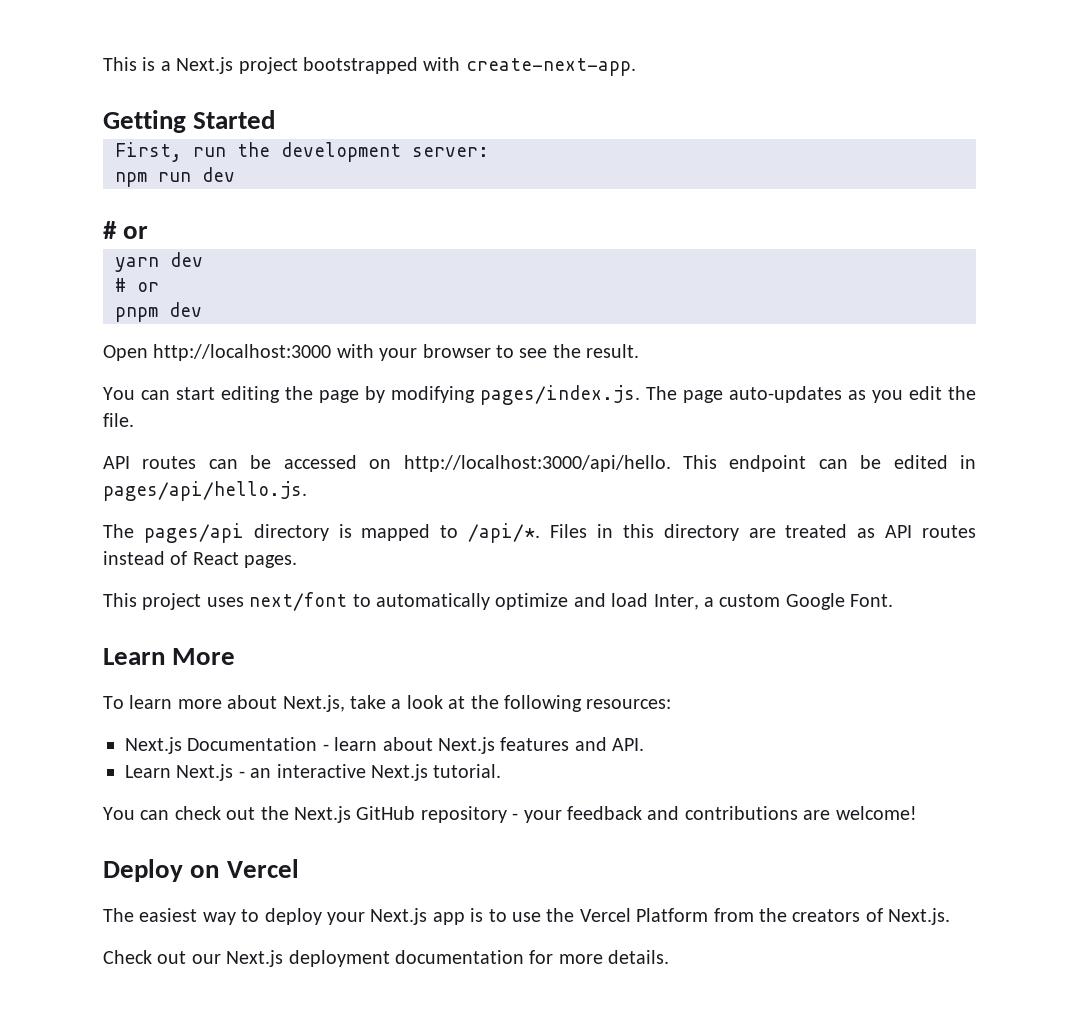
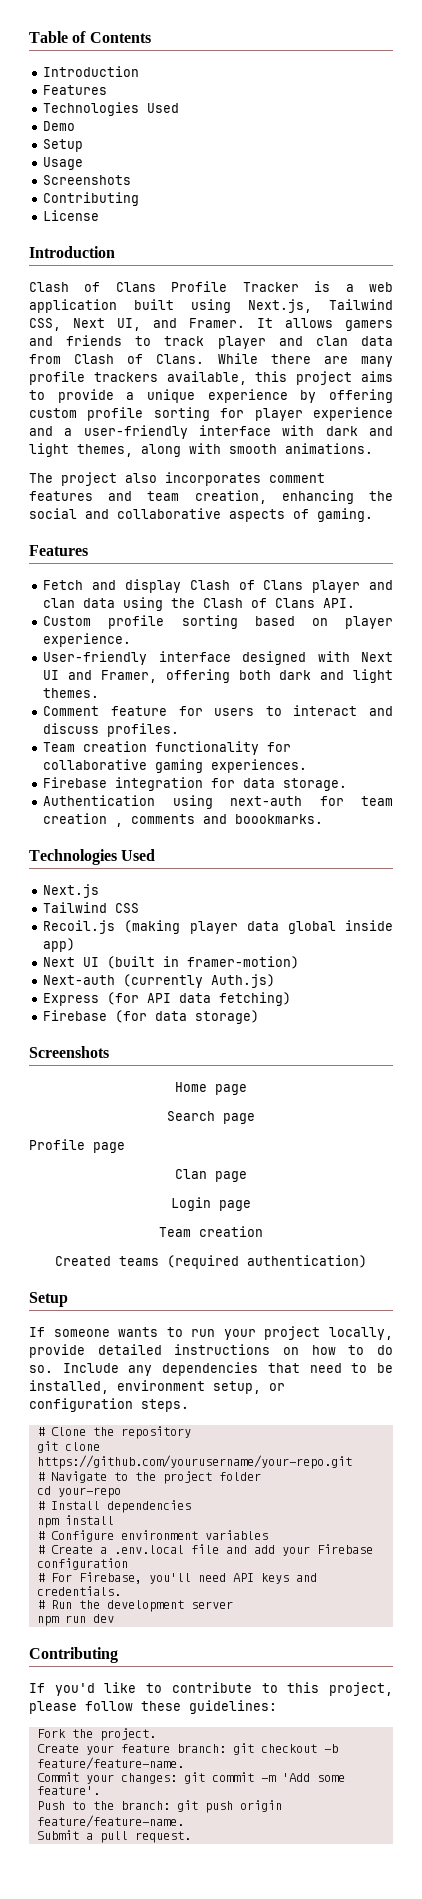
- This is a Next.js project bootstrapped with create-next-app.
- Getting Started
- First, run the development server:
+ Table of Contents
+ Introduction
+ Features
+ Technologies Used
+ Demo
+ Setup
+ Usage
+ Screenshots
+ Contributing
+ License
+ Introduction
+ Clash of Clans Profile Tracker is a web application built using Next.js, Tailwind CSS, Next UI, and Framer. It allows gamers and friends to track player and clan data from Clash of Clans. While there are many profile trackers available, this project aims to provide a unique experience by offering custom profile sorting for player experience and a user-friendly interface with dark and light themes, along with smooth animations.
+ The project also incorporates comment features and team creation, enhancing the social and collaborative aspects of gaming.
+ Features
+ Fetch and display Clash of Clans player and clan data using the Clash of Clans API.
+ Custom profile sorting based on player experience.
+ User-friendly interface designed with Next UI and Framer, offering both dark and light themes.
+ Comment feature for users to interact and discuss profiles.
+ Team creation functionality for collaborative gaming experiences.
+ Firebase integration for data storage.
+ Authentication using next-auth for team creation , comments and boookmarks.
+ Technologies Used
+ Next.js
+ Tailwind CSS
+ Recoil.js (making player data global inside app)
+ Next UI (built in framer-motion)
+ Next-auth (currently Auth.js)
+ Express (for API data fetching)
+ Firebase (for data storage)
+ Screenshots
+ Home page
+ Search page
+ Profile page
+ Clan page
+ Login page
+ Team creation
+ Created teams (required authentication)
+ Setup
+ If someone wants to run your project locally, provide detailed instructions on how to do so. Include any dependencies that need to be installed, environment setup, or configuration steps.
+ # Clone the repository
+ git clone https://github.com/yourusername/your-repo.git
+ # Navigate to the project folder
+ cd your-repo
+ # Install dependencies
+ npm install
+ # Configure environment variables
+ # Create a .env.local file and add your Firebase configuration
+ # For Firebase, you'll need API keys and credentials.
+ # Run the development server
  npm run dev
- # or
- yarn dev
- # or
- pnpm dev
- Open http://localhost:3000 with your browser to see the result.
- You can start editing the page by modifying pages/index.js. The page auto-updates as you edit the file.
- API routes can be accessed on http://localhost:3000/api/hello. This endpoint can be edited in pages/api/hello.js.
- The pages/api directory is mapped to /api/*. Files in this directory are treated as API routes instead of React pages.
- This project uses next/font to automatically optimize and load Inter, a custom Google Font.
- Learn More
- To learn more about Next.js, take a look at the following resources:
- Next.js Documentation - learn about Next.js features and API.
- Learn Next.js - an interactive Next.js tutorial.
- You can check out the Next.js GitHub repository - your feedback and contributions are welcome!
- Deploy on Vercel
- The easiest way to deploy your Next.js app is to use the Vercel Platform from the creators of Next.js.
- Check out our Next.js deployment documentation for more details.
+ Contributing
+ If you'd like to contribute to this project, please follow these guidelines:
+ Fork the project.
+ Create your feature branch: git checkout -b feature/feature-name.
+ Commit your changes: git commit -m 'Add some feature'.
+ Push to the branch: git push origin feature/feature-name.
+ Submit a pull request.

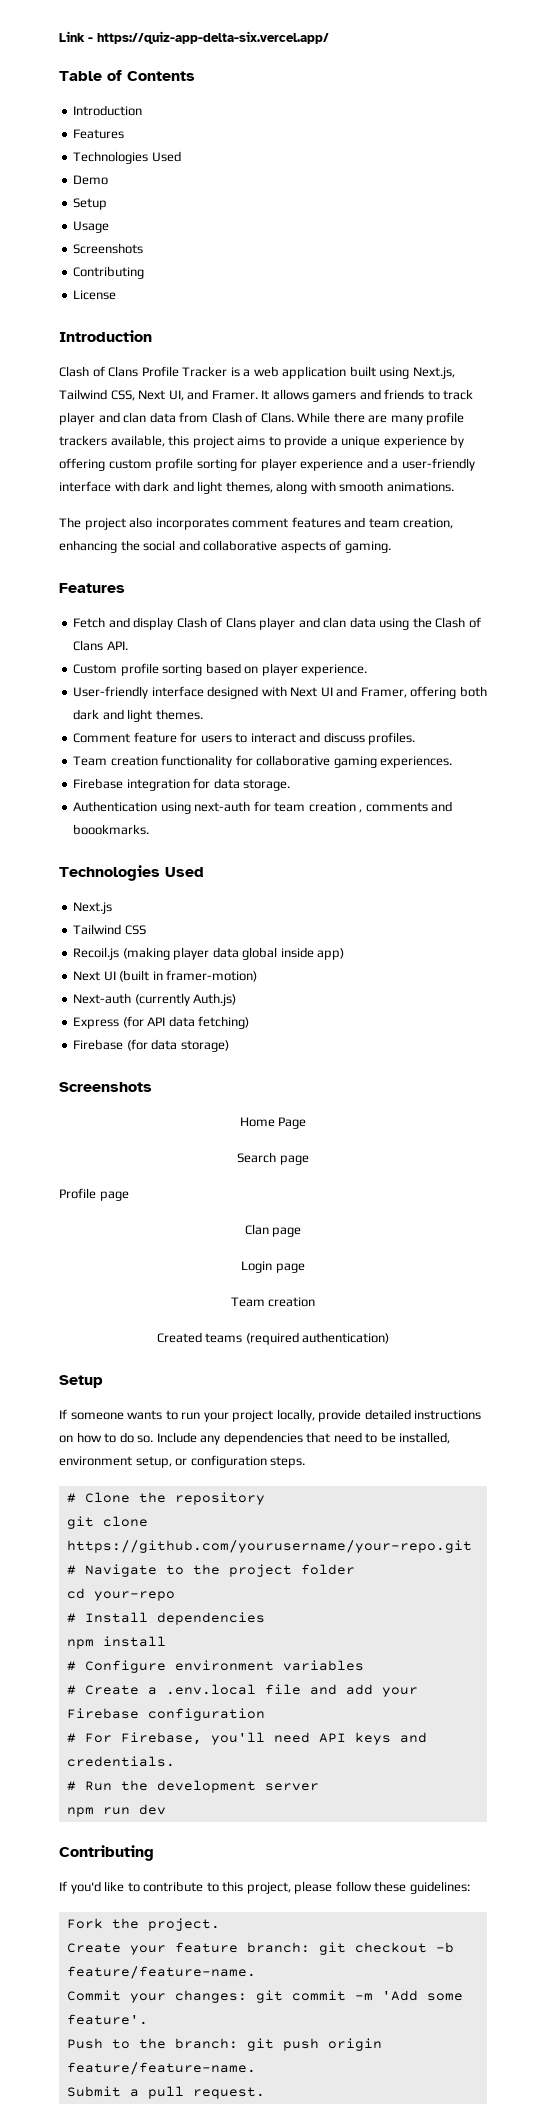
+ Link - https://quiz-app-delta-six.vercel.app/
- Home page
+ Home Page

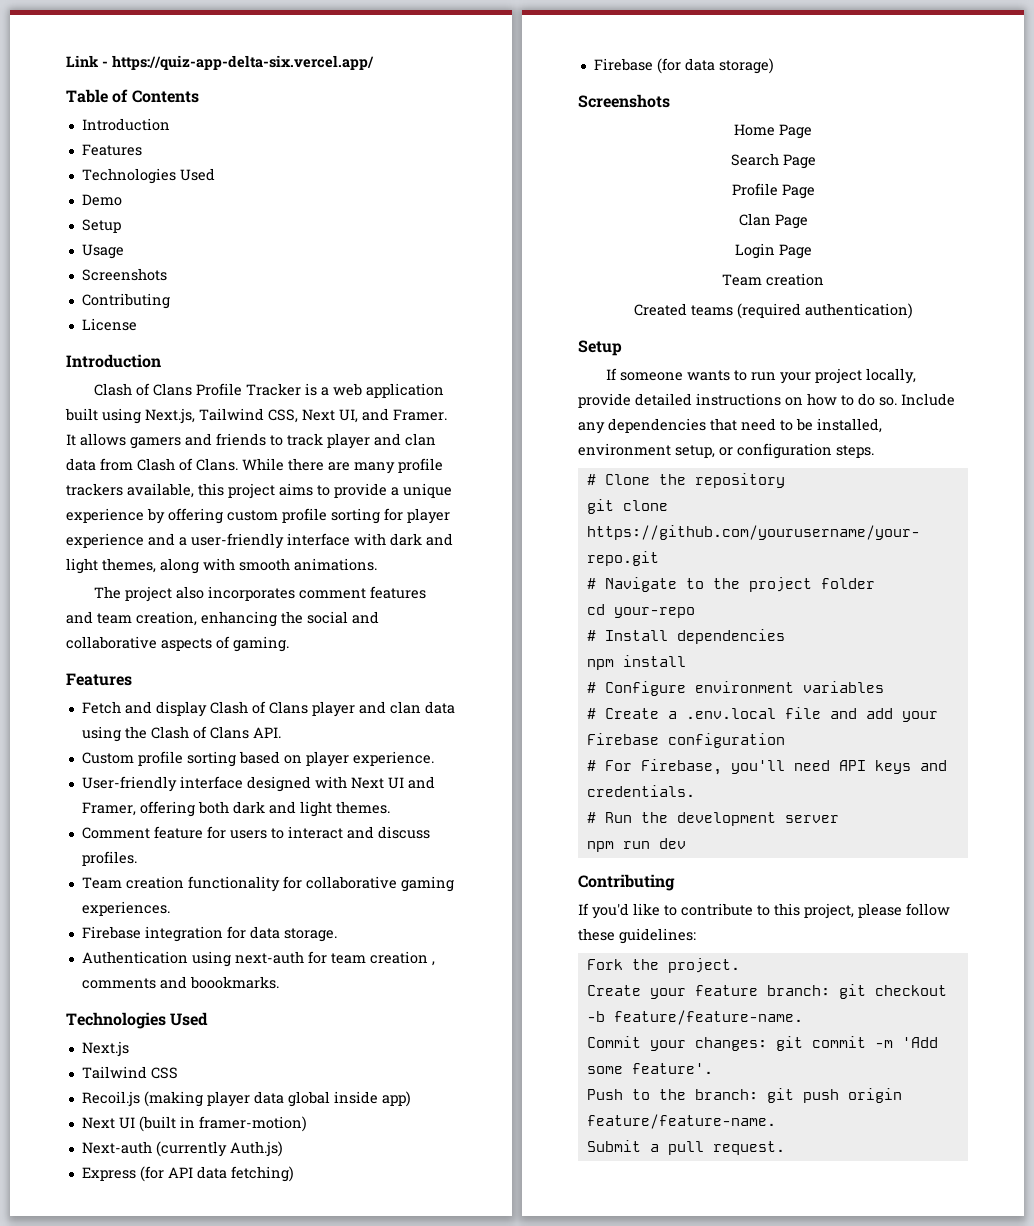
- Search page
- Profile page
+ Search Page
+ Profile Page
- Clan page
+ Clan Page
- Login page
+ Login Page

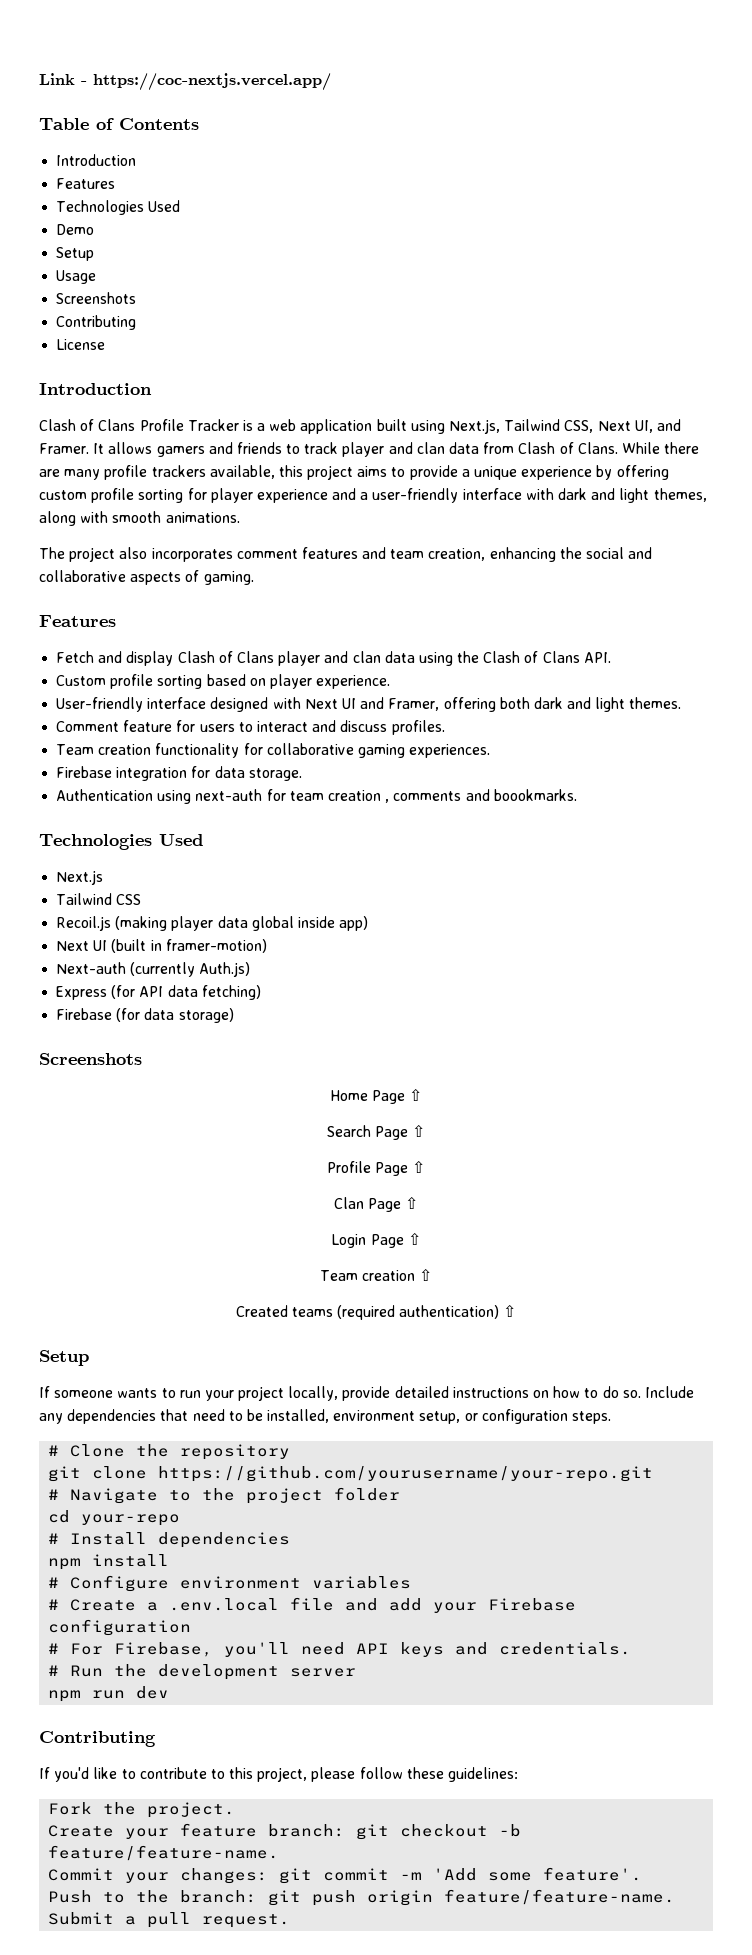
- Link - https://quiz-app-delta-six.vercel.app/
+ Link - https://coc-nextjs.vercel.app/
- Home Page
+ Home Page ⇧
- Search Page
+ Search Page ⇧
- Profile Page
+ Profile Page ⇧
- Clan Page
+ Clan Page ⇧
- Login Page
- Team creation
+ Login Page ⇧
+ Team creation ⇧
- Created teams (required authentication)
+ Created teams (required authentication) ⇧

